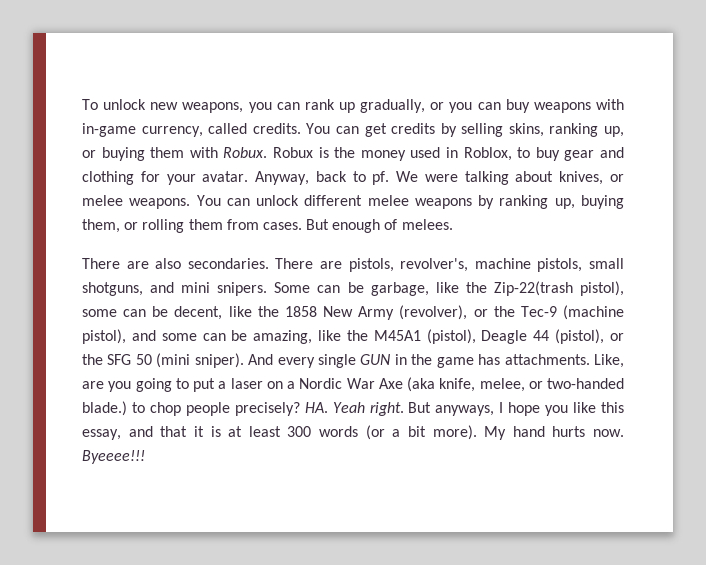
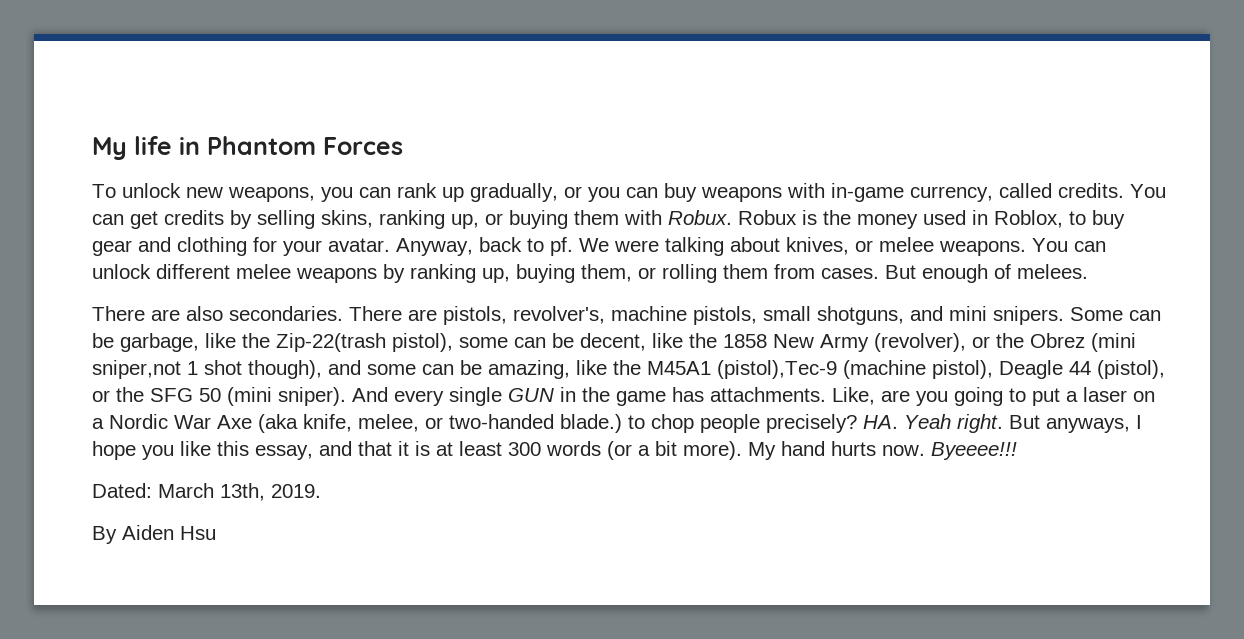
+ My life in Phantom Forces
- Some can be garbage, like the Zip-22(trash pistol), some can be decent, like the 1858 New Army (revolver), or the Tec-9 (machine pistol), and some can be amazing, like the M45A1 (pistol), Deagle 44 (pistol), or the SFG 50 (mini sniper).
+ Some can be garbage, like the Zip-22(trash pistol), some can be decent, like the 1858 New Army (revolver), or the Obrez (mini sniper,not 1 shot though), and some can be amazing, like the M45A1 (pistol),Tec-9 (machine pistol), Deagle 44 (pistol), or the SFG 50 (mini sniper).
+ Dated: March 13th, 2019.
+ By Aiden Hsu

